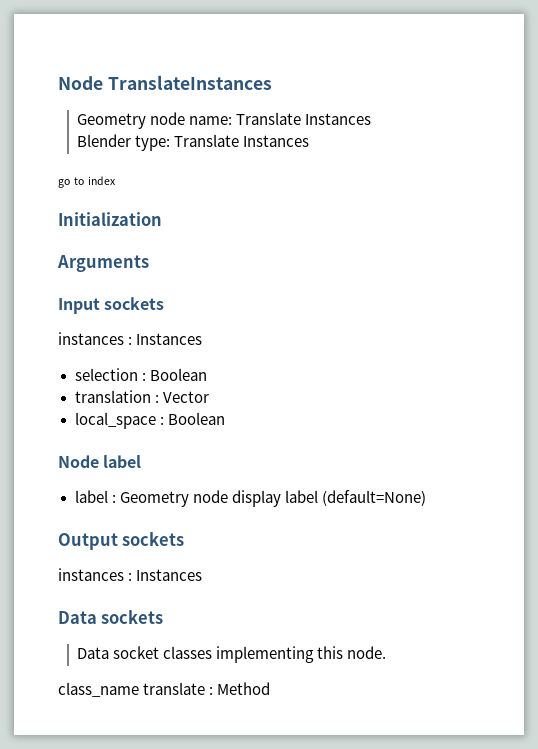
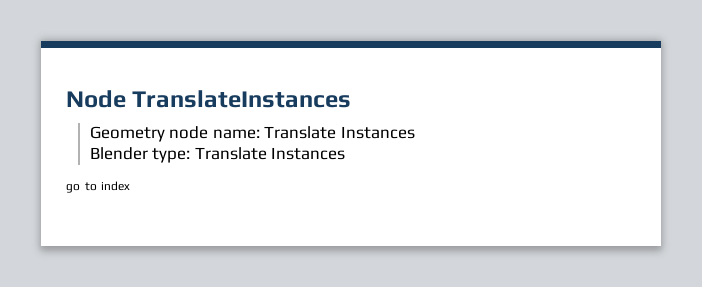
- Initialization
- Arguments
- Input sockets
- instances : Instances
- selection : Boolean
- translation : Vector
- local_space : Boolean
- Node label
- label : Geometry node display label (default=None)
- Output sockets
- instances : Instances
- Data sockets
- Data socket classes implementing this node.
- class_name translate : Method

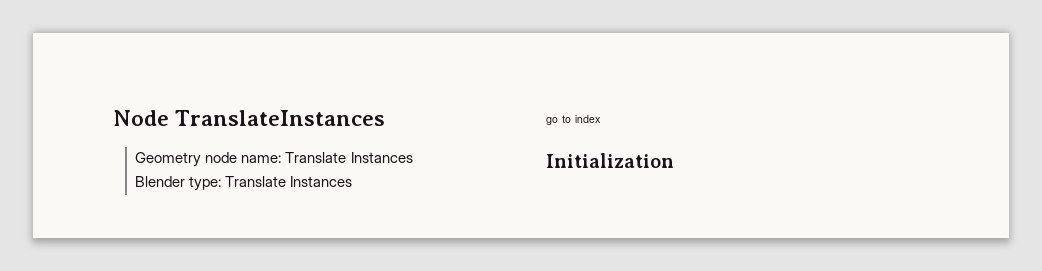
+ Initialization

